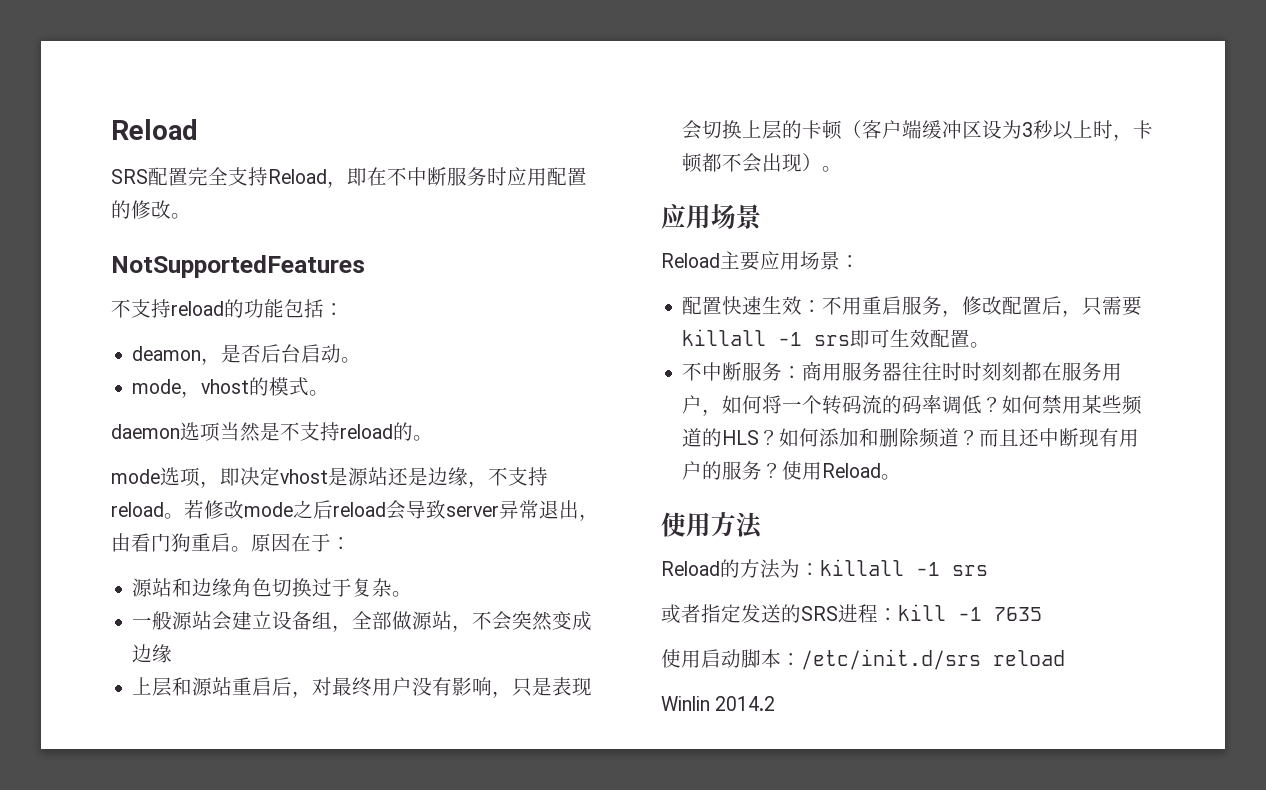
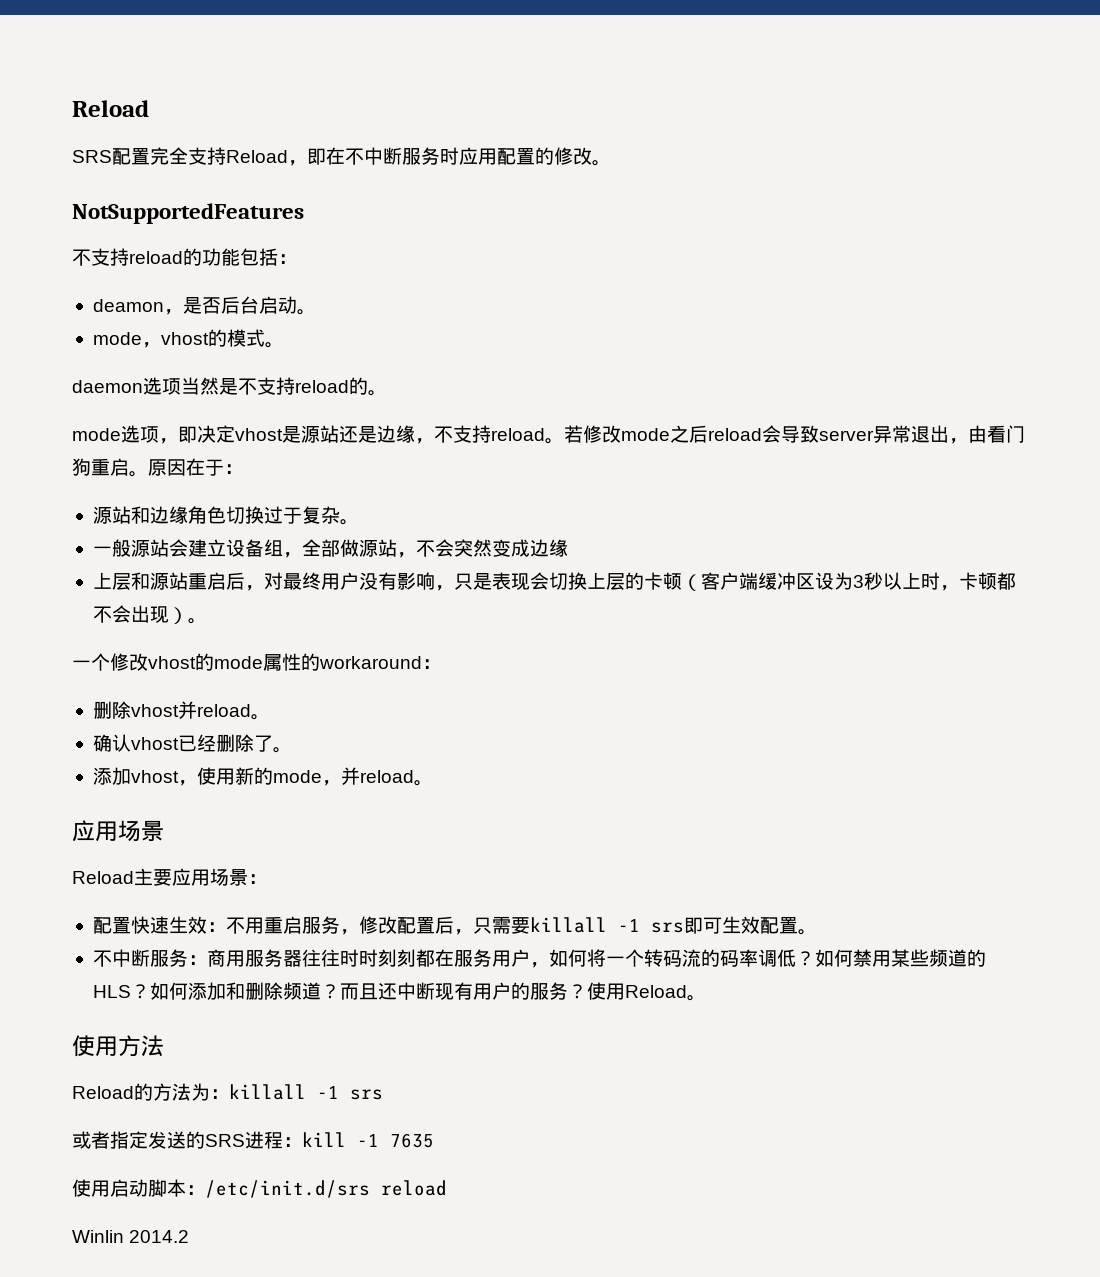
+ 一个修改vhost的mode属性的workaround：
+ 删除vhost并reload。
+ 确认vhost已经删除了。
+ 添加vhost，使用新的mode，并reload。

